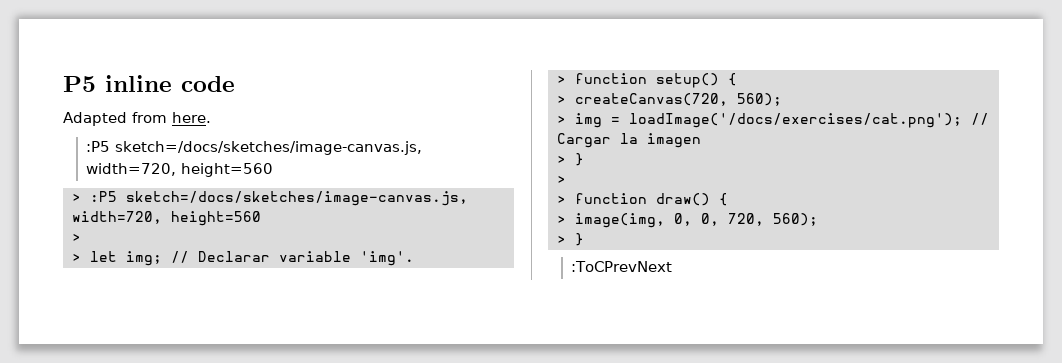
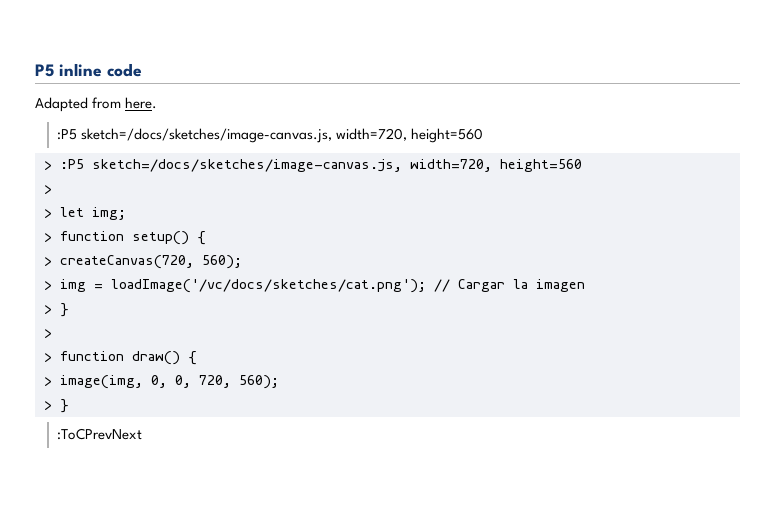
- > let img; // Declarar variable 'img'.
+ > let img;
- > img = loadImage('/docs/exercises/cat.png'); // Cargar la imagen
+ > img = loadImage('/vc/docs/sketches/cat.png'); // Cargar la imagen

